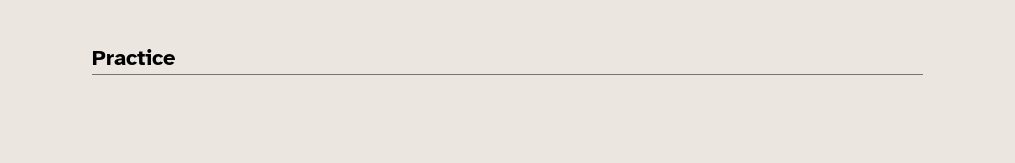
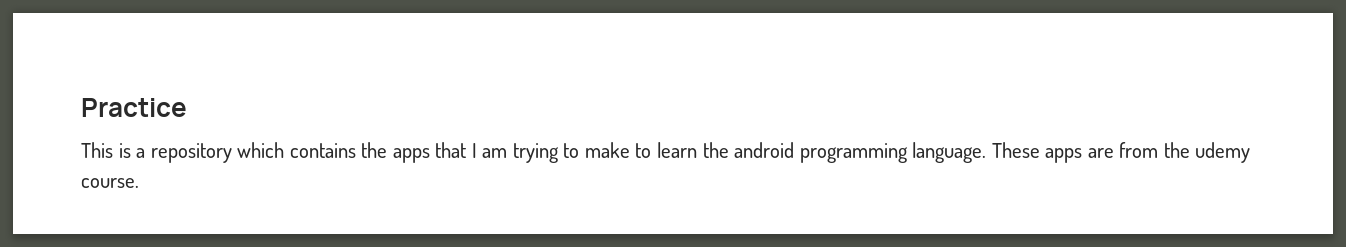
+ This is a repository which contains the apps that I am trying to make to learn the android programming language. These apps are from the udemy course.

